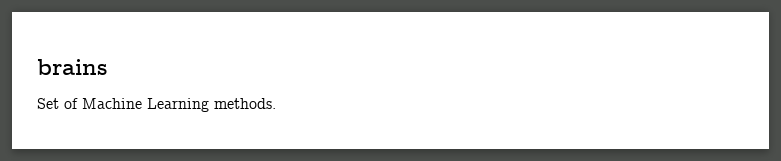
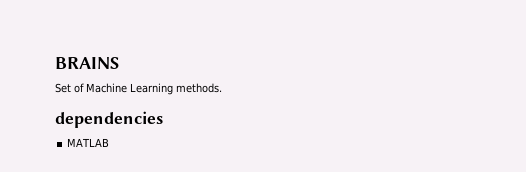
- brains
+ BRAINS
+ dependencies
+ MATLAB

